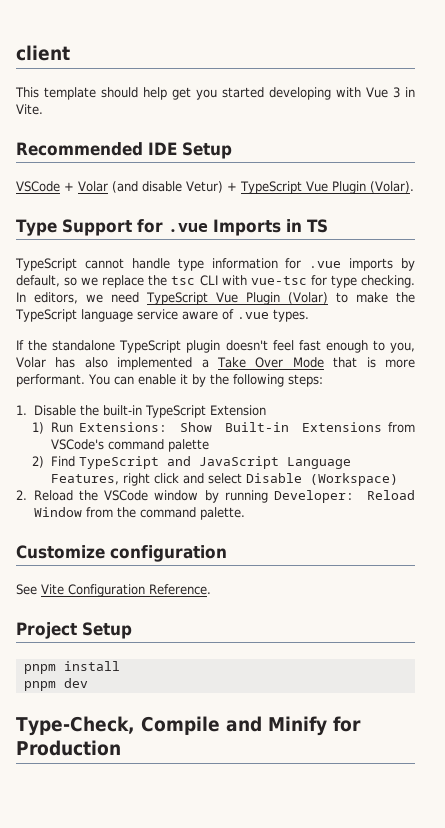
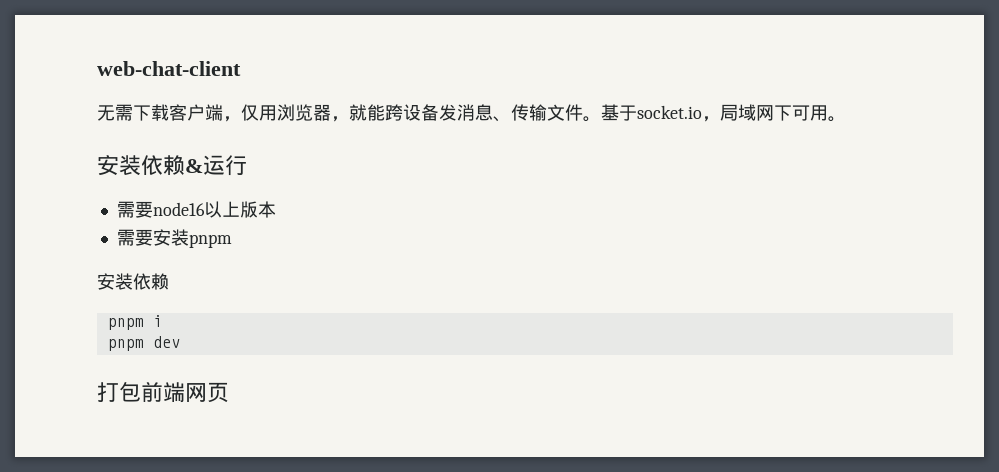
- client
- This template should help get you started developing with Vue 3 in Vite.
- Recommended IDE Setup
- VSCode + Volar (and disable Vetur) + TypeScript Vue Plugin (Volar).
- Type Support for .vue Imports in TS
- TypeScript cannot handle type information for .vue imports by default, so we replace the tsc CLI with vue-tsc for type checking. In editors, we need TypeScript Vue Plugin (Volar) to make the TypeScript language service aware of .vue types.
- If the standalone TypeScript plugin doesn't feel fast enough to you, Volar has also implemented a Take Over Mode that is more performant. You can enable it by the following steps:
- 1. Disable the built-in TypeScript Extension
- 1) Run Extensions: Show Built-in Extensions from VSCode's command palette
- 2) Find TypeScript and JavaScript Language Features, right click and select Disable (Workspace)
- 2. Reload the VSCode window by running Developer: Reload Window from the command palette.
- Customize configuration
- See Vite Configuration Reference.
- Project Setup
- pnpm install
+ web-chat-client
+ 无需下载客户端，仅用浏览器，就能跨设备发消息、传输文件。基于socket.io，局域网下可用。
+ 安装依赖&运行
+ 需要node16以上版本
+ 需要安装pnpm
+ 安装依赖
+ pnpm i
- Type-Check, Compile and Minify for Production
+ 打包前端网页

